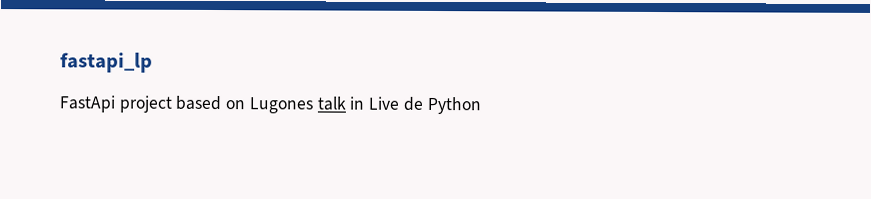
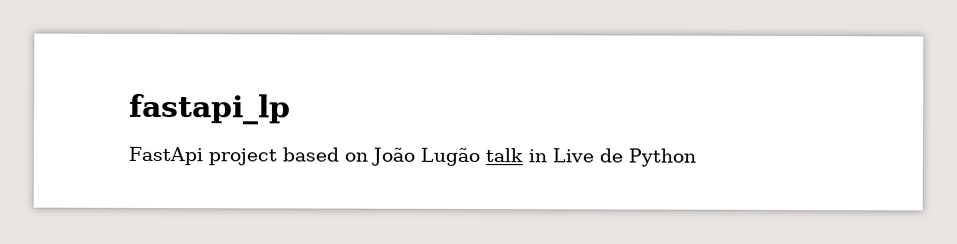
- FastApi project based on Lugones talk in Live de Python
+ FastApi project based on João Lugão talk in Live de Python

